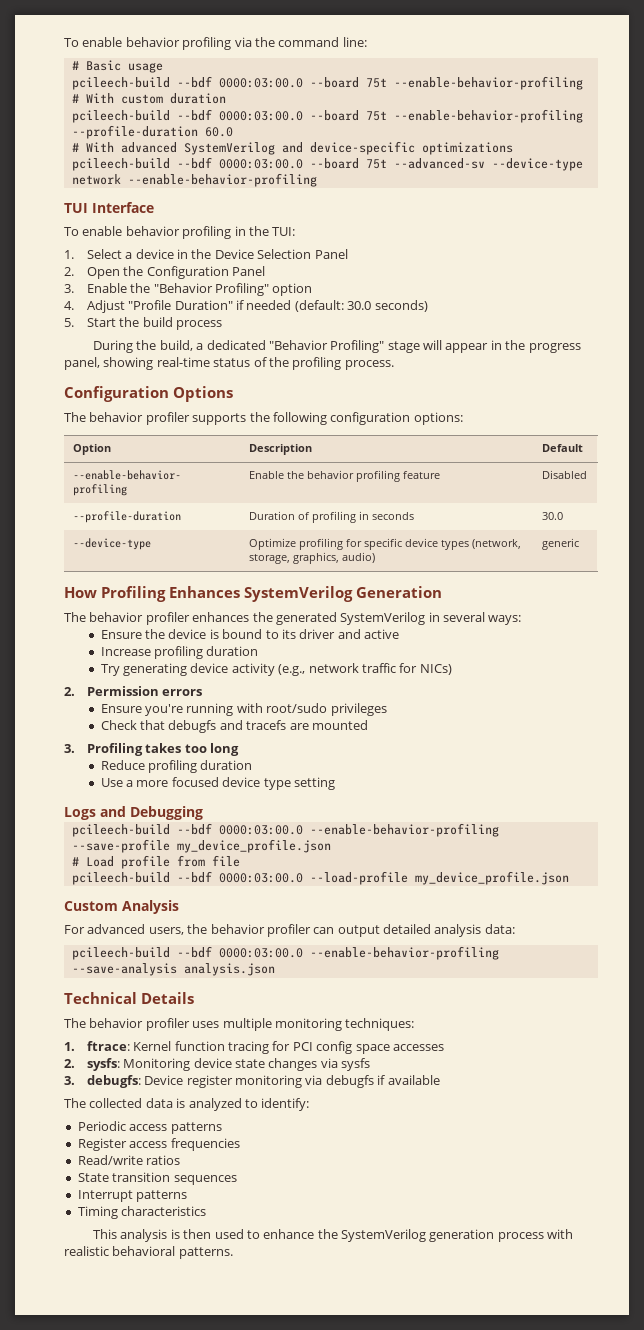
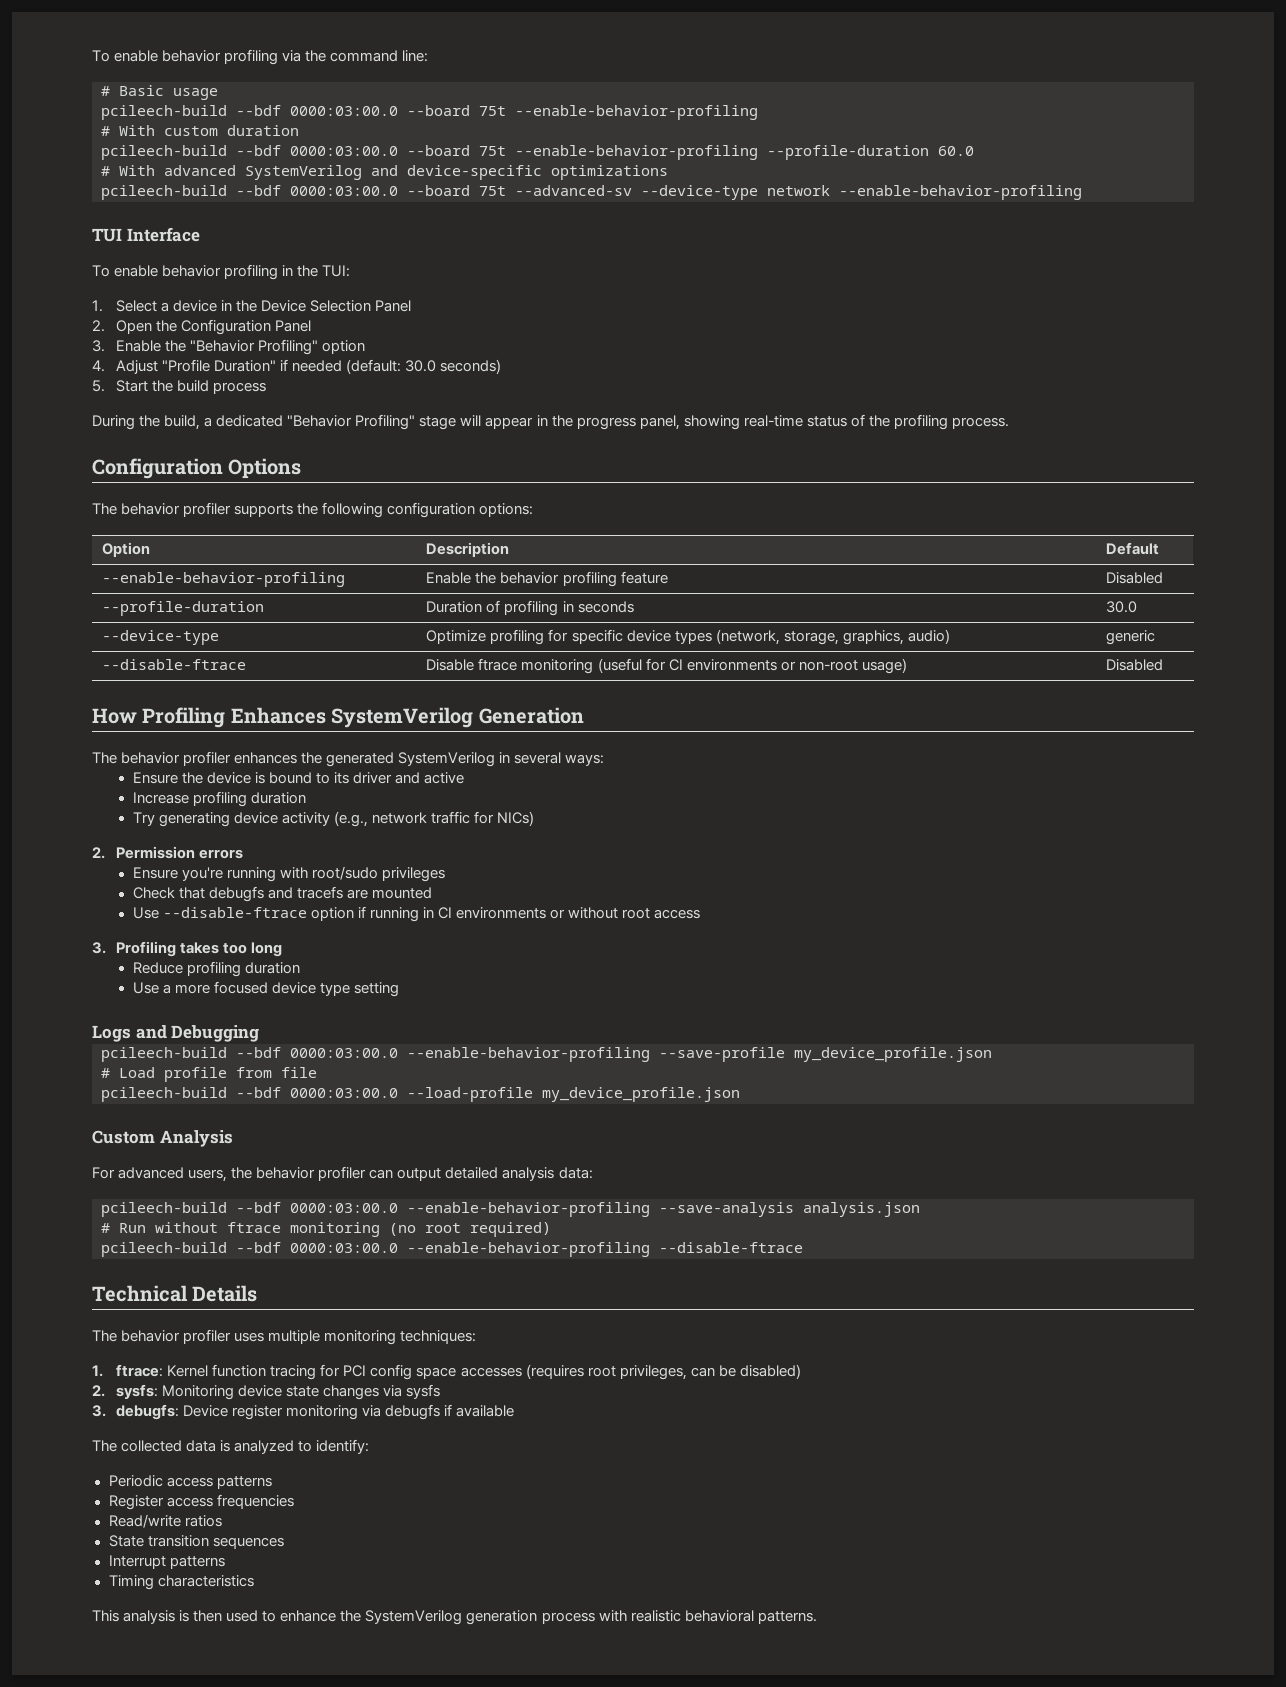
+ --disable-ftrace | Disable ftrace monitoring (useful for CI environments or non-root usage) | Disabled
+ Use --disable-ftrace option if running in CI environments or without root access
+ # Run without ftrace monitoring (no root required)
+ pcileech-build --bdf 0000:03:00.0 --enable-behavior-profiling --disable-ftrace
- 1. ftrace: Kernel function tracing for PCI config space accesses
+ 1. ftrace: Kernel function tracing for PCI config space accesses (requires root privileges, can be disabled)

